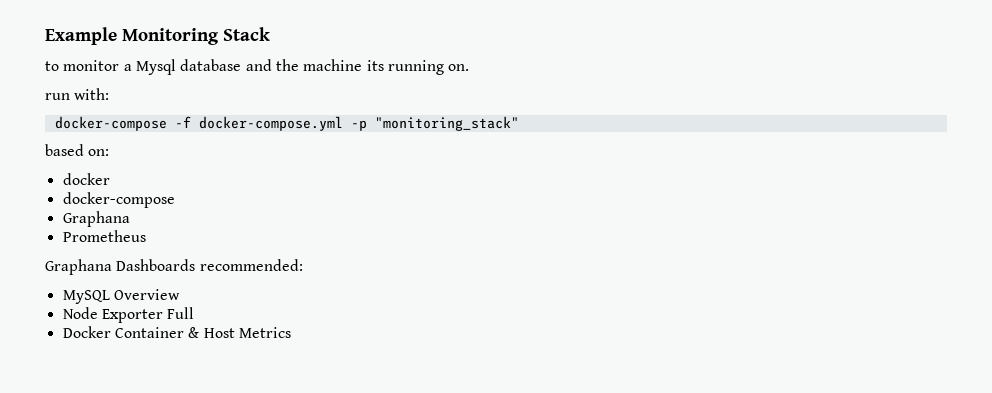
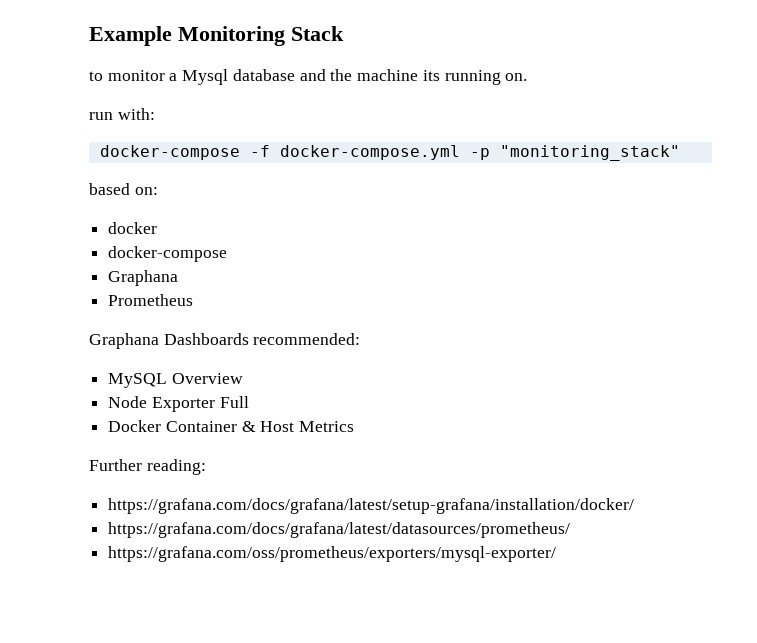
+ Further reading:
+ https://grafana.com/docs/grafana/latest/setup-grafana/installation/docker/
+ https://grafana.com/docs/grafana/latest/datasources/prometheus/
+ https://grafana.com/oss/prometheus/exporters/mysql-exporter/

